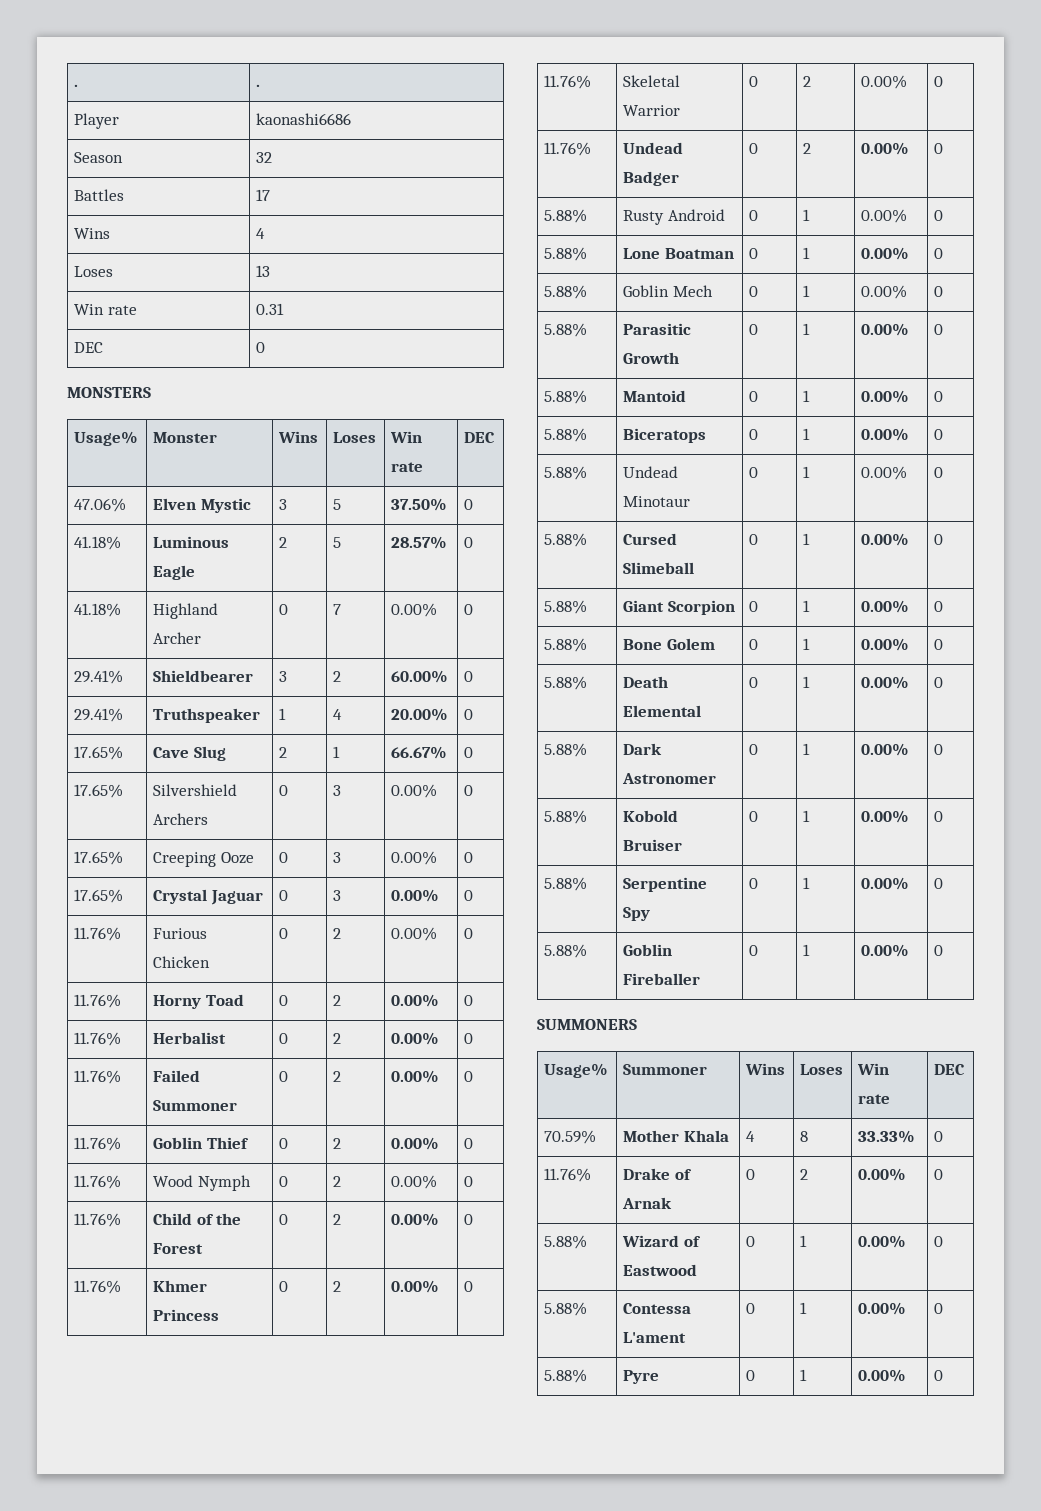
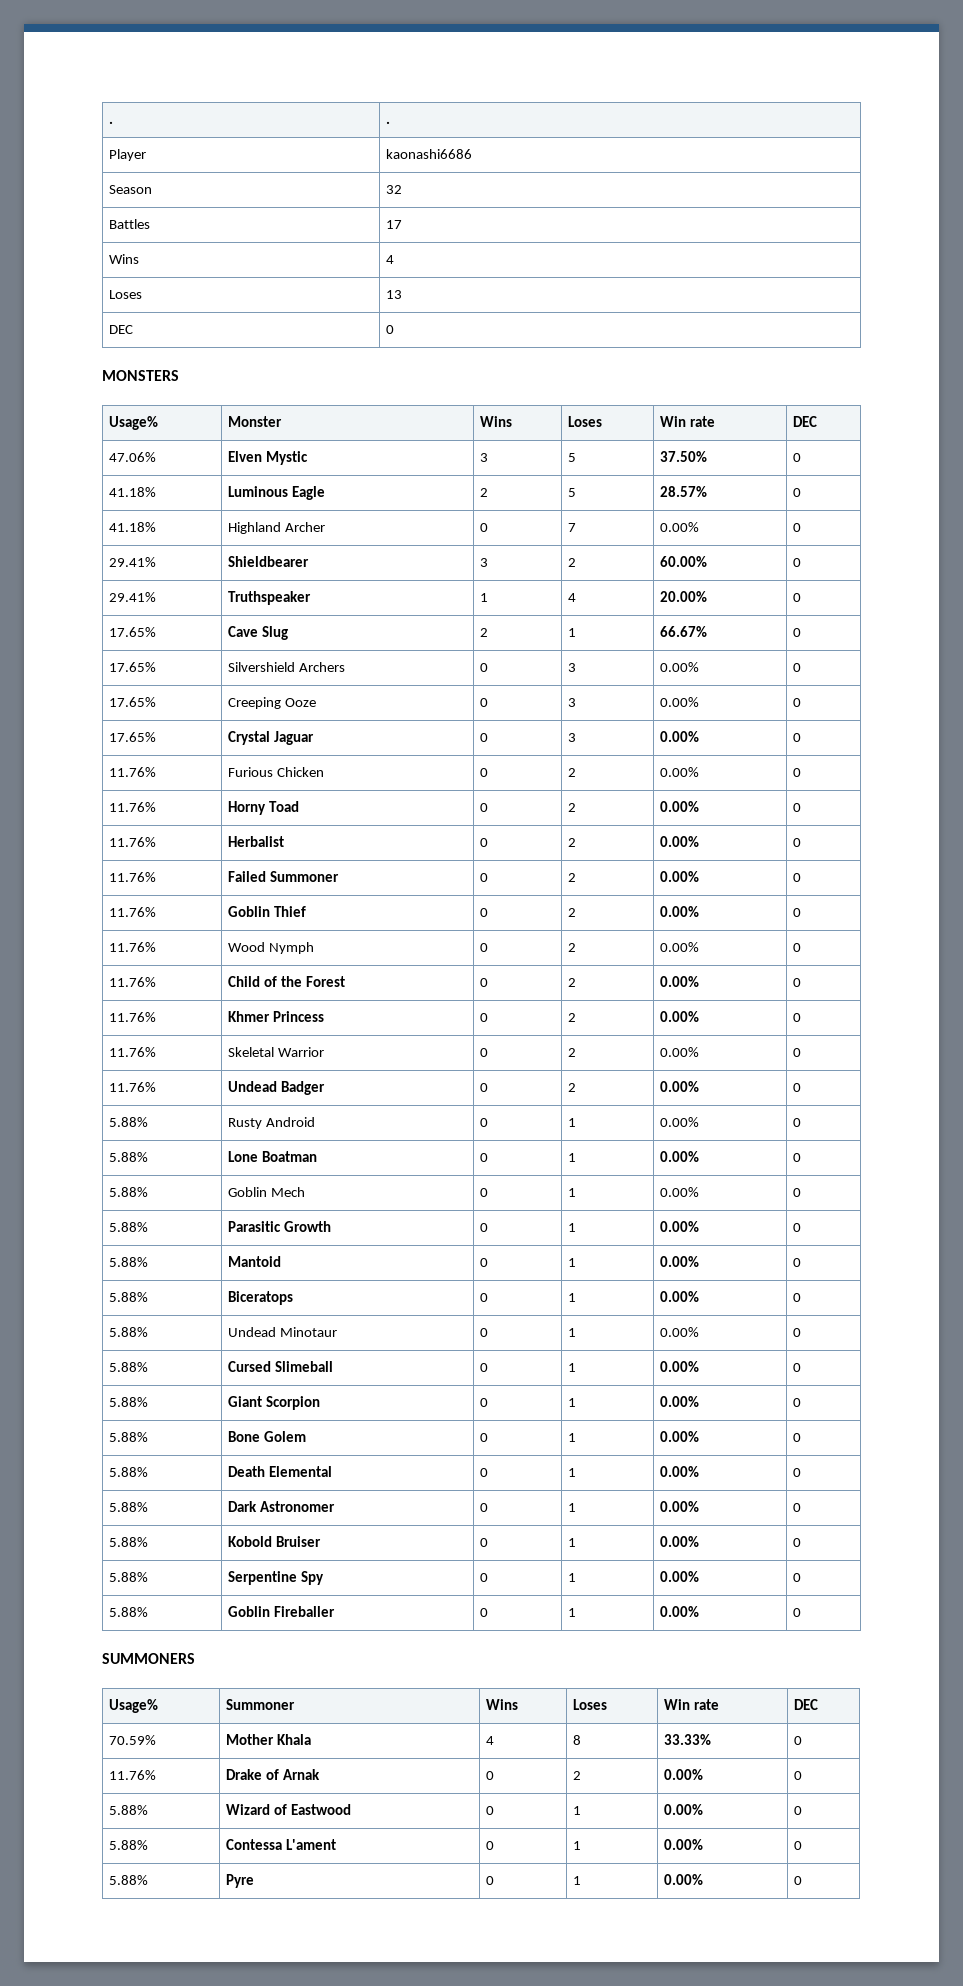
- Win rate | 0.31

